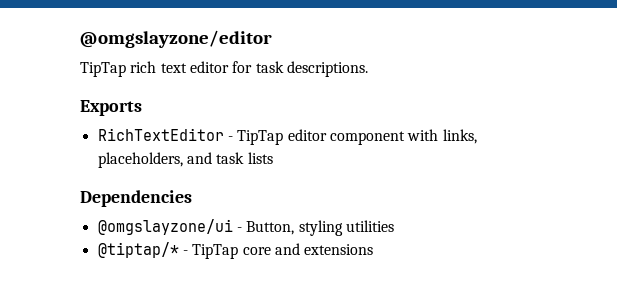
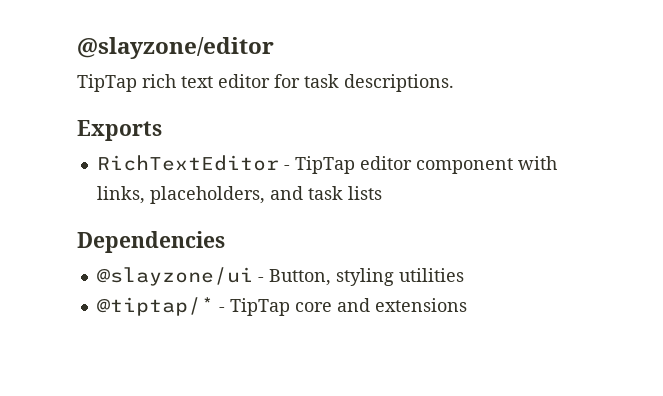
- @omgslayzone/editor
+ @slayzone/editor
- @omgslayzone/ui - Button, styling utilities
+ @slayzone/ui - Button, styling utilities

